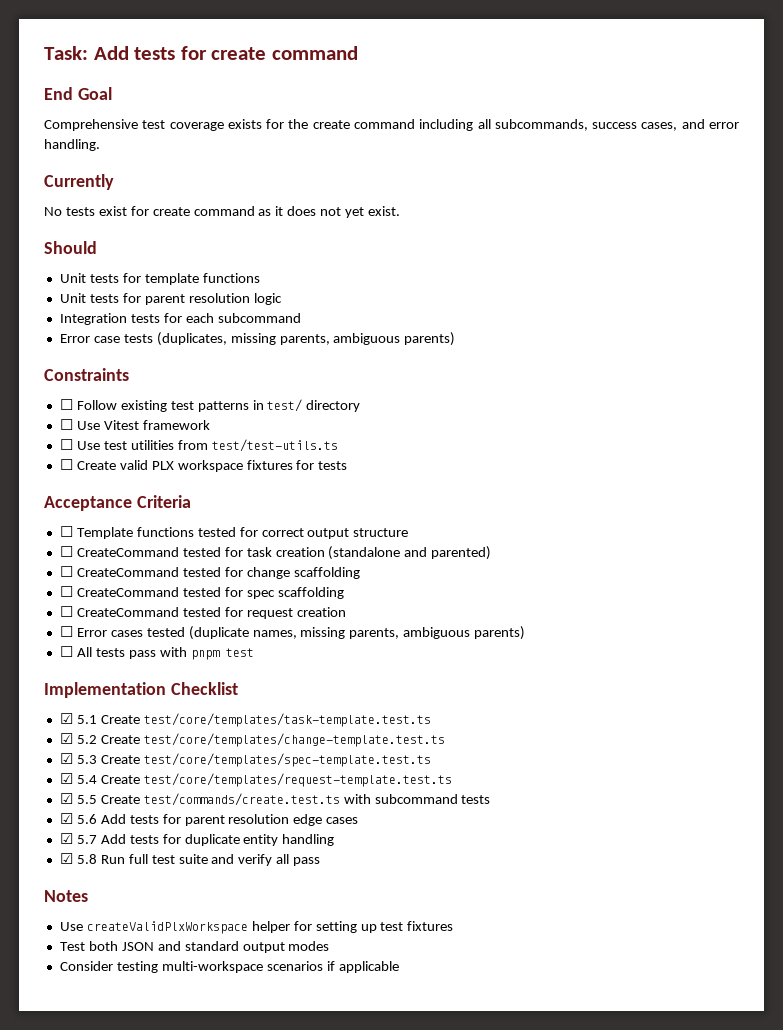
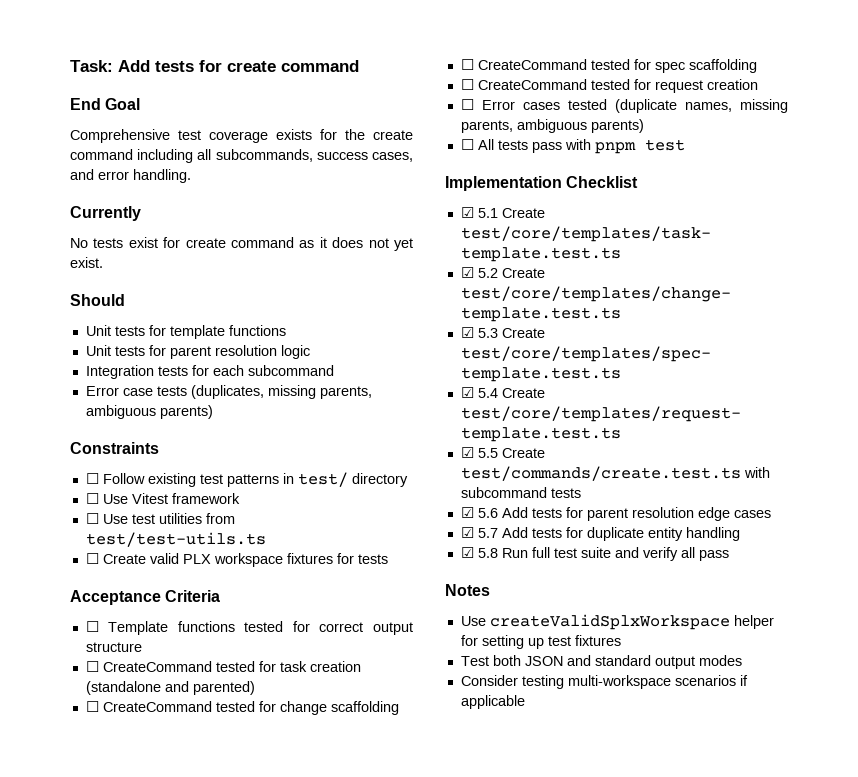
- Use createValidPlxWorkspace helper for setting up test fixtures
+ Use createValidSplxWorkspace helper for setting up test fixtures

